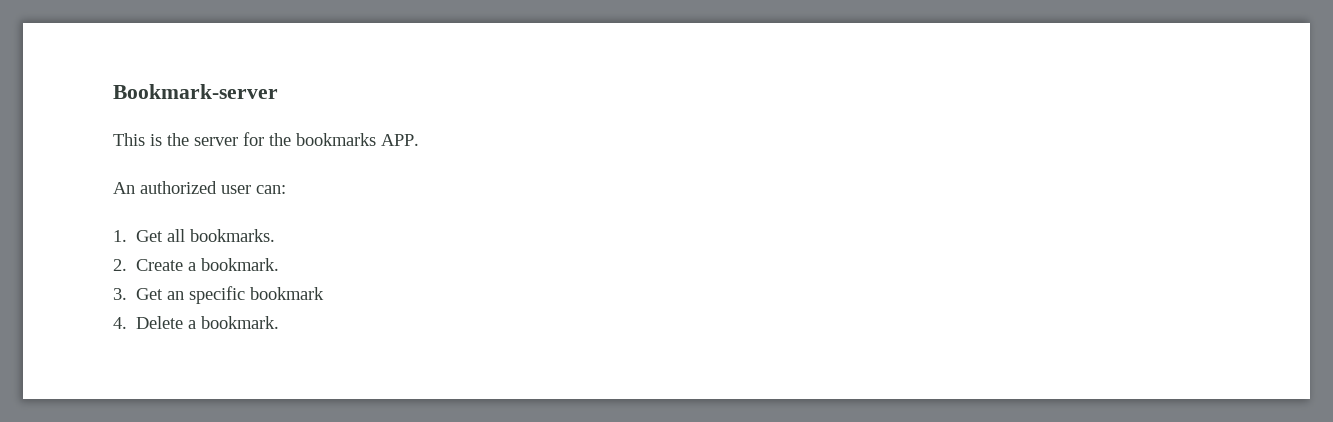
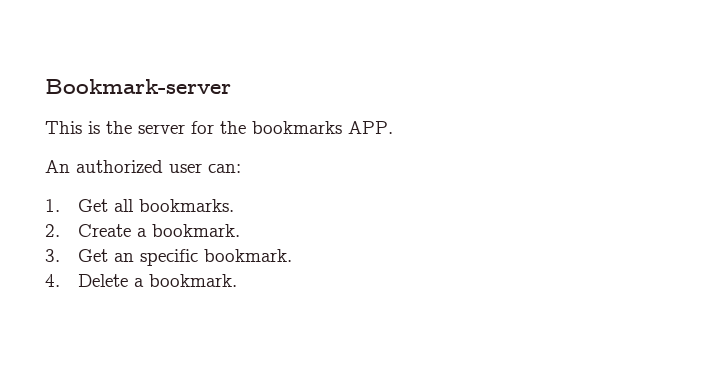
- 3. Get an specific bookmark
+ 3. Get an specific bookmark.

